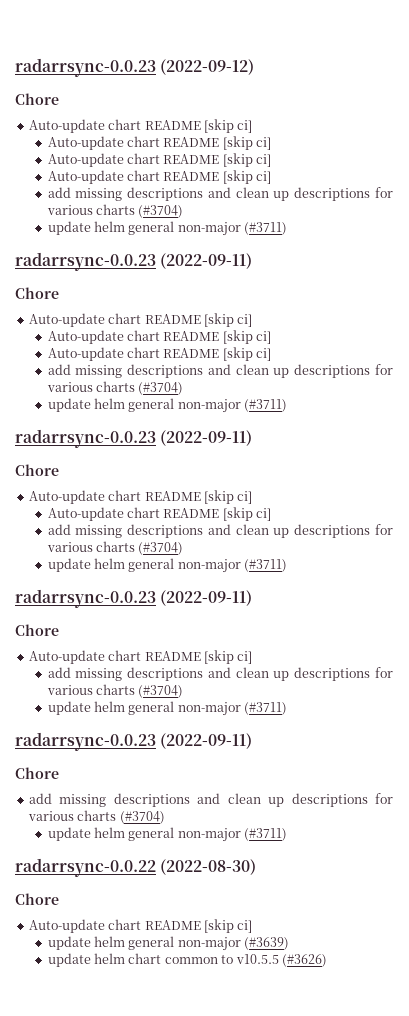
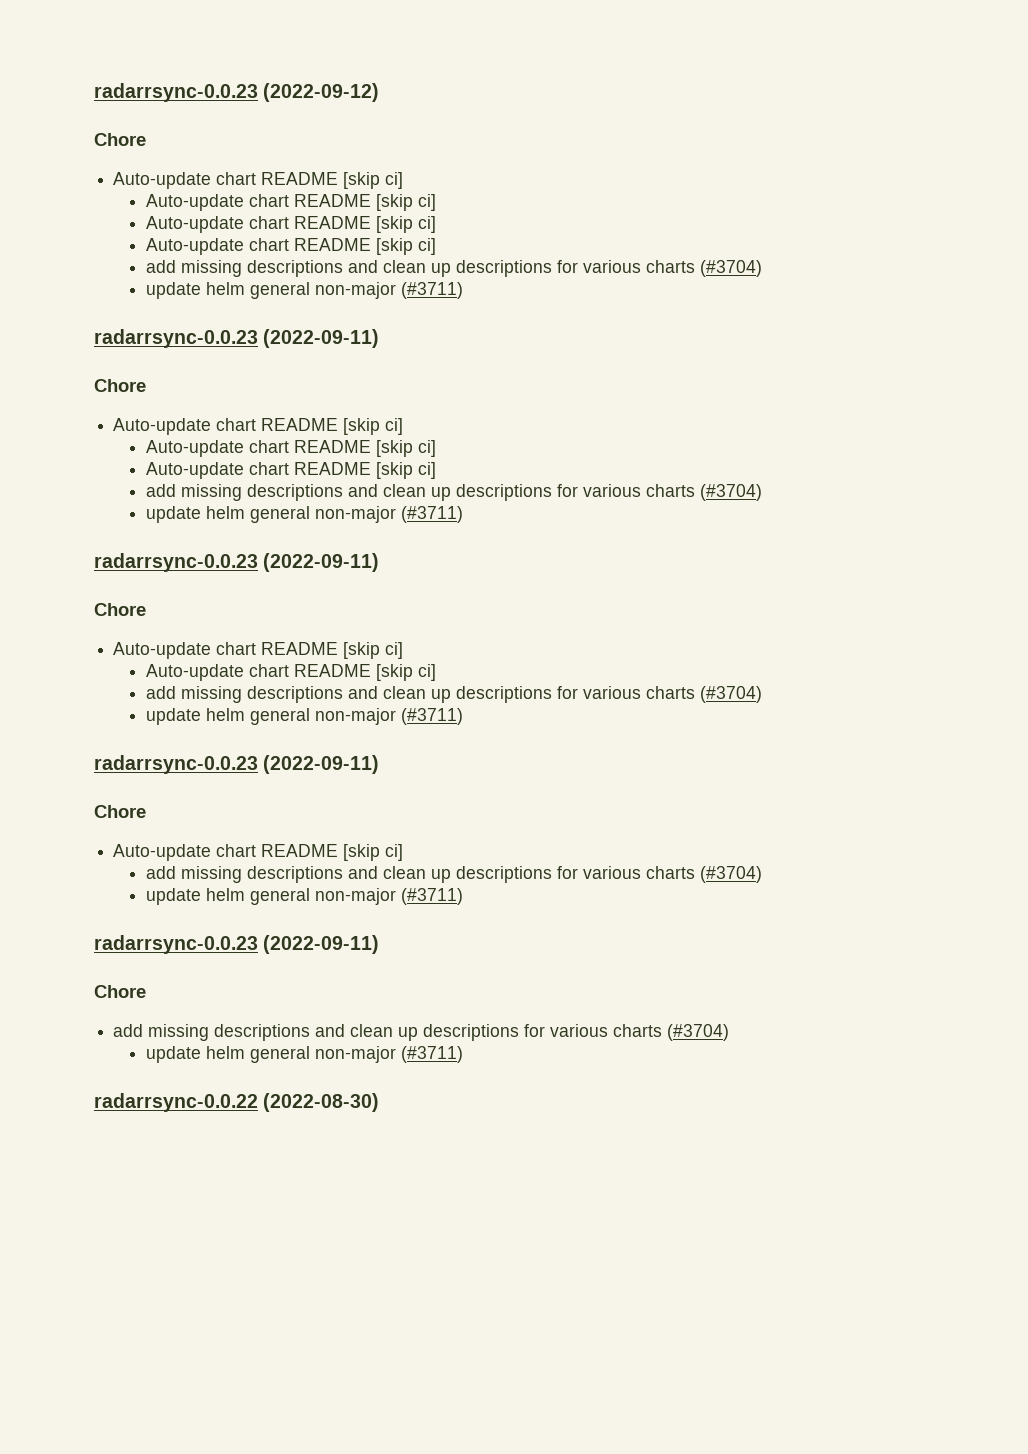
  radarrsync-0.0.22 (2022-08-30)
- Chore
- Auto-update chart README [skip ci]
- update helm general non-major (#3639)
- update helm chart common to v10.5.5 (#3626)

